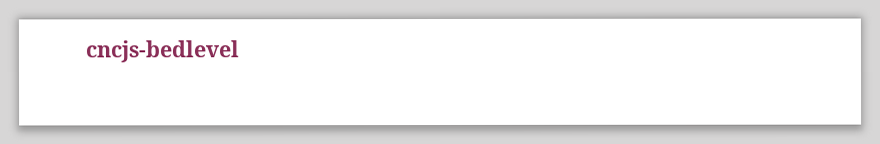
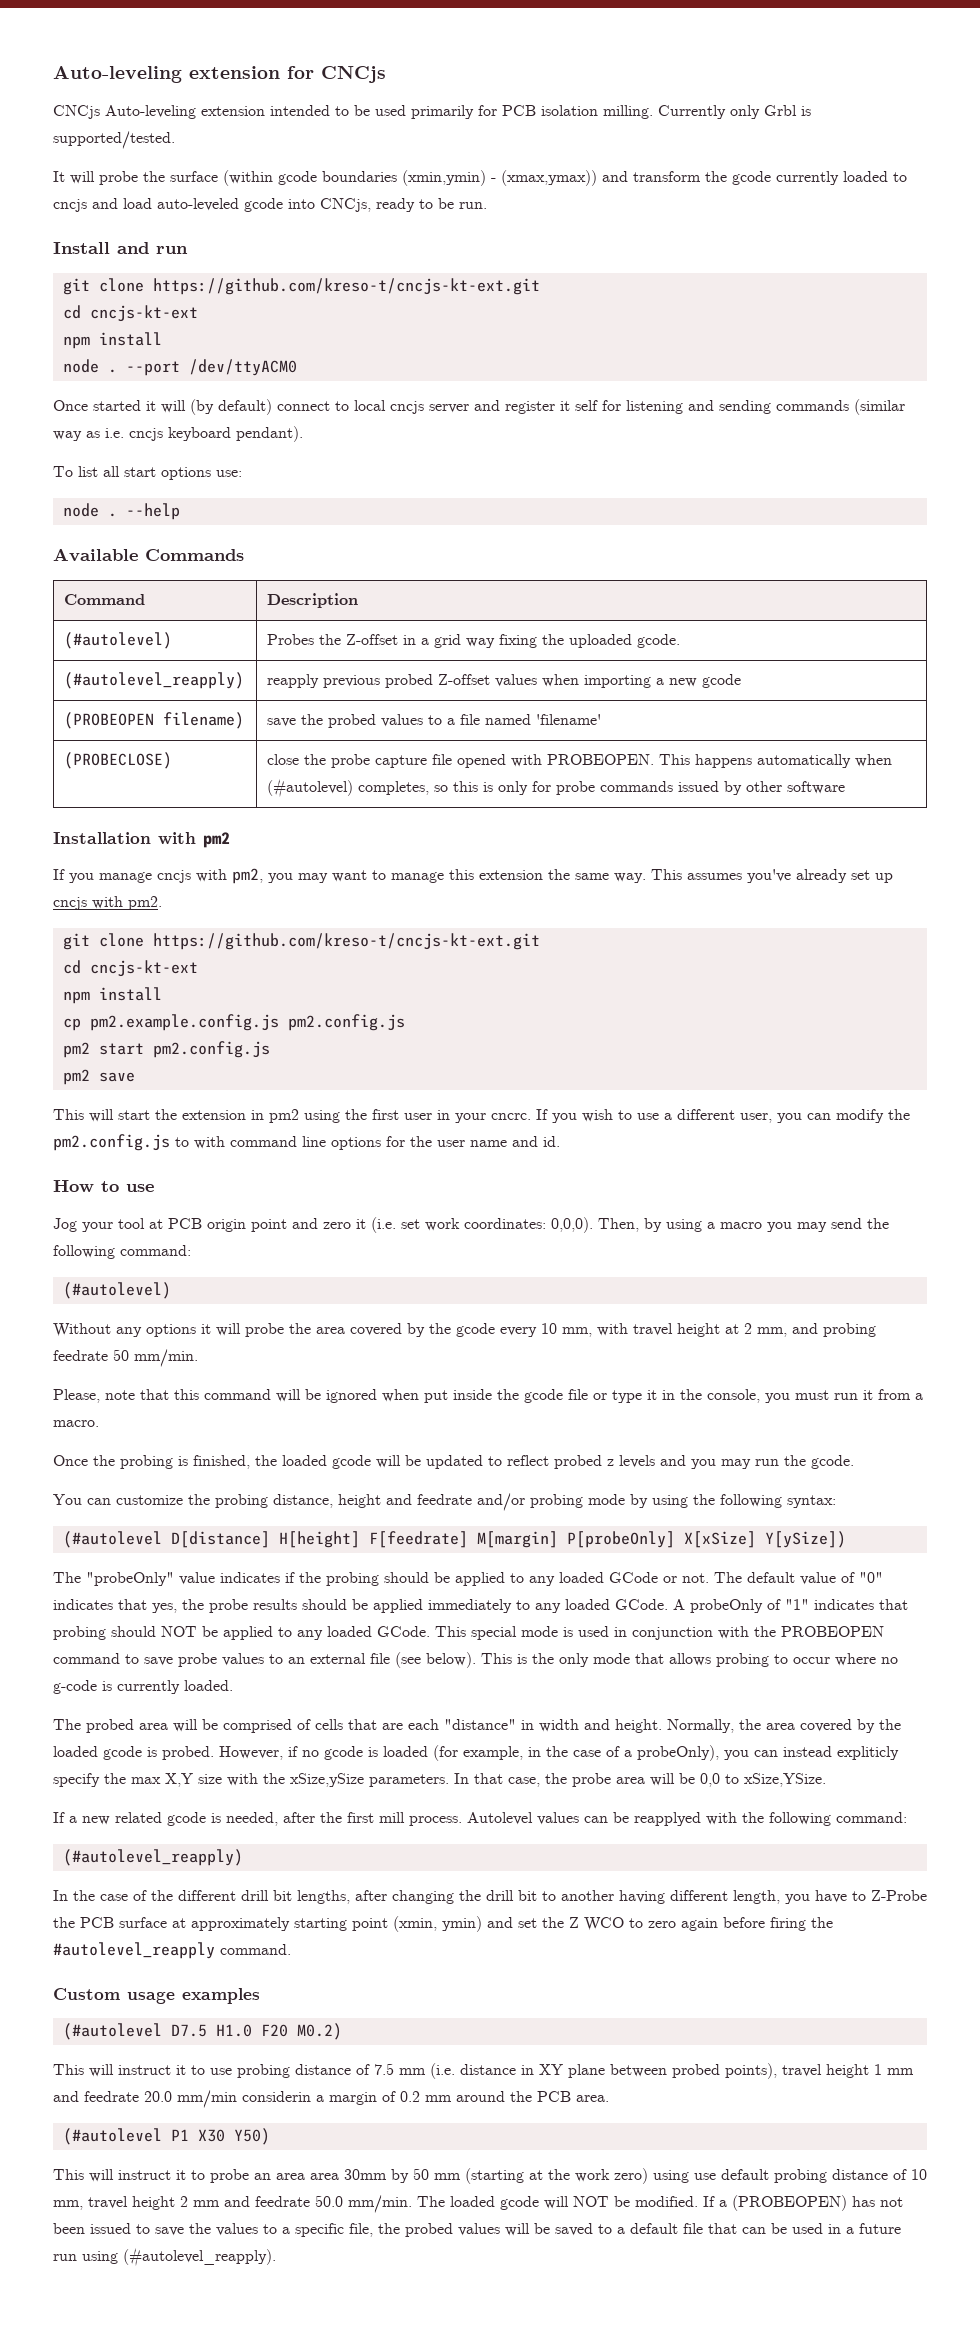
- cncjs-bedlevel
+ Auto-leveling extension for CNCjs
+ CNCjs Auto-leveling extension intended to be used primarily for PCB isolation milling. Currently only Grbl is supported/tested.
+ It will probe the surface (within gcode boundaries (xmin,ymin) - (xmax,ymax)) and transform the gcode currently loaded to cncjs and load auto-leveled gcode into CNCjs, ready to be run.
+ Install and run
+ git clone https://github.com/kreso-t/cncjs-kt-ext.git
+ cd cncjs-kt-ext
+ npm install
+ node . --port /dev/ttyACM0
+ Once started it will (by default) connect to local cncjs server and register it self for listening and sending commands (similar way as i.e. cncjs keyboard pendant).
+ To list all start options use:
+ node . --help
+ Available Commands
+ Command | Description
+ (#autolevel) | Probes the Z-offset in a grid way fixing the uploaded gcode.
+ (#autolevel_reapply) | reapply previous probed Z-offset values when importing a new gcode
+ (PROBEOPEN filename) | save the probed values to a file named 'filename'
+ (PROBECLOSE) | close the probe capture file opened with PROBEOPEN. This happens automatically when (#autolevel) completes, so this is only for probe commands issued by other software
+ Installation with pm2
+ If you manage cncjs with pm2, you may want to manage this extension the same way. This assumes you've already set up cncjs with pm2.
+ git clone https://github.com/kreso-t/cncjs-kt-ext.git
+ cd cncjs-kt-ext
+ npm install
+ cp pm2.example.config.js pm2.config.js
+ pm2 start pm2.config.js
+ pm2 save
+ This will start the extension in pm2 using the first user in your cncrc. If you wish to use a different user, you can modify the pm2.config.js to with command line options for the user name and id.
+ How to use
+ Jog your tool at PCB origin point and zero it (i.e. set work coordinates: 0,0,0). Then, by using a macro you may send the following command:
+ (#autolevel)
+ Without any options it will probe the area covered by the gcode every 10 mm, with travel height at 2 mm, and probing feedrate 50 mm/min.
+ Please, note that this command will be ignored when put inside the gcode file or type it in the console, you must run it from a macro.
+ Once the probing is finished, the loaded gcode will be updated to reflect probed z levels and you may run the gcode.
+ You can customize the probing distance, height and feedrate and/or probing mode by using the following syntax:
+ (#autolevel D[distance] H[height] F[feedrate] M[margin] P[probeOnly] X[xSize] Y[ySize])
+ The "probeOnly" value indicates if the probing should be applied to any loaded GCode or not. The default value of "0" indicates that yes, the probe results should be applied immediately to any loaded GCode. A probeOnly of "1" indicates that probing should NOT be applied to any loaded GCode. This special mode is used in conjunction with the PROBEOPEN command to save probe values to an external file (see below). This is the only mode that allows probing to occur where no g-code is currently loaded.
+ The probed area will be comprised of cells that are each "distance" in width and height. Normally, the area covered by the loaded gcode is probed. However, if no gcode is loaded (for example, in the case of a probeOnly), you can instead expliticly specify the max X,Y size with the xSize,ySize parameters. In that case, the probe area will be 0,0 to xSize,YSize.
+ If a new related gcode is needed, after the first mill process. Autolevel values can be reapplyed with the following command:
+ (#autolevel_reapply)
+ In the case of the different drill bit lengths, after changing the drill bit to another having different length, you have to Z-Probe the PCB surface at approximately starting point (xmin, ymin) and set the Z WCO to zero again before firing the #autolevel_reapply command.
+ Custom usage examples
+ (#autolevel D7.5 H1.0 F20 M0.2)
+ This will instruct it to use probing distance of 7.5 mm (i.e. distance in XY plane between probed points), travel height 1 mm and feedrate 20.0 mm/min considerin a margin of 0.2 mm around the PCB area.
+ (#autolevel P1 X30 Y50)
+ This will instruct it to probe an area area 30mm by 50 mm (starting at the work zero) using use default probing distance of 10 mm, travel height 2 mm and feedrate 50.0 mm/min. The loaded gcode will NOT be modified. If a (PROBEOPEN) has not been issued to save the values to a specific file, the probed values will be saved to a default file that can be used in a future run using (#autolevel_reapply).

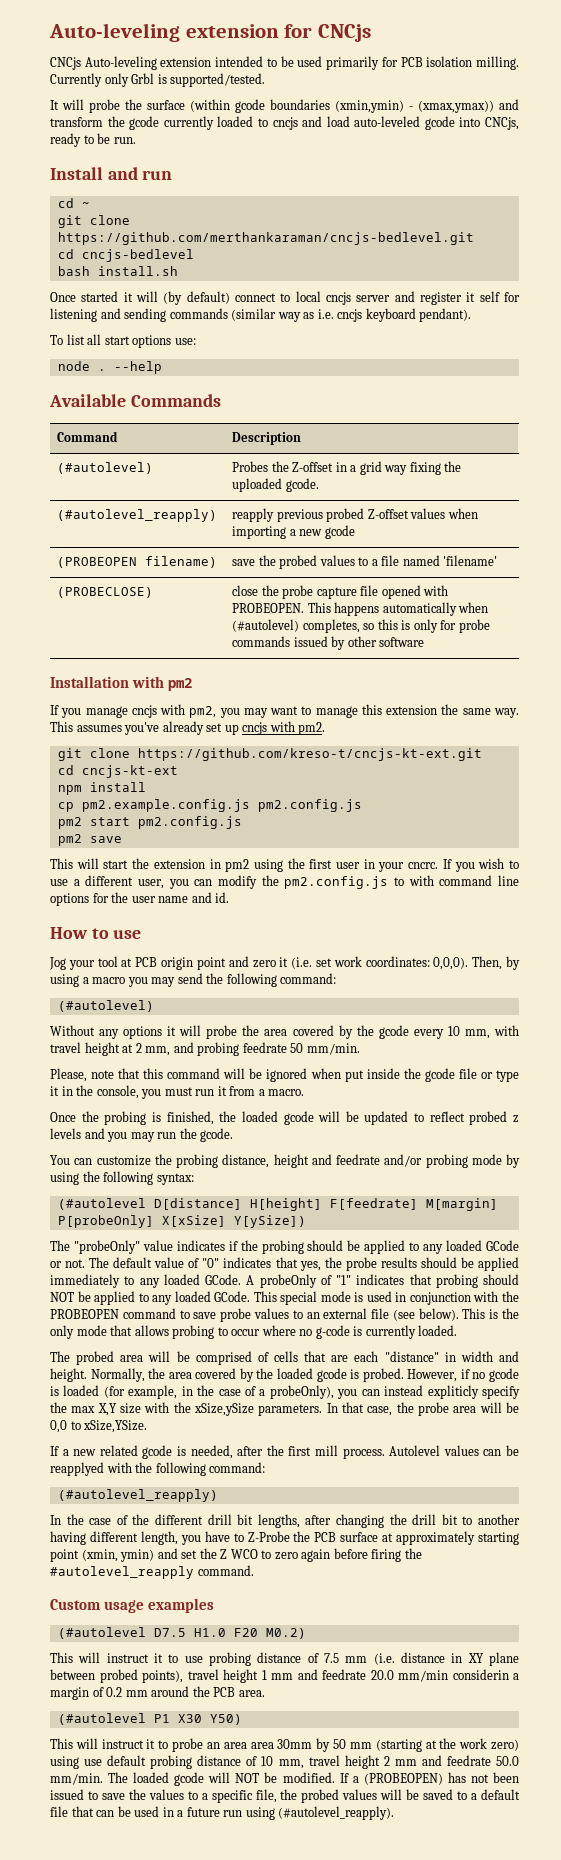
  Install and run
- git clone https://github.com/kreso-t/cncjs-kt-ext.git
- cd cncjs-kt-ext
- npm install
- node . --port /dev/ttyACM0
+ cd ~
+ git clone https://github.com/merthankaraman/cncjs-bedlevel.git
+ cd cncjs-bedlevel
+ bash install.sh

